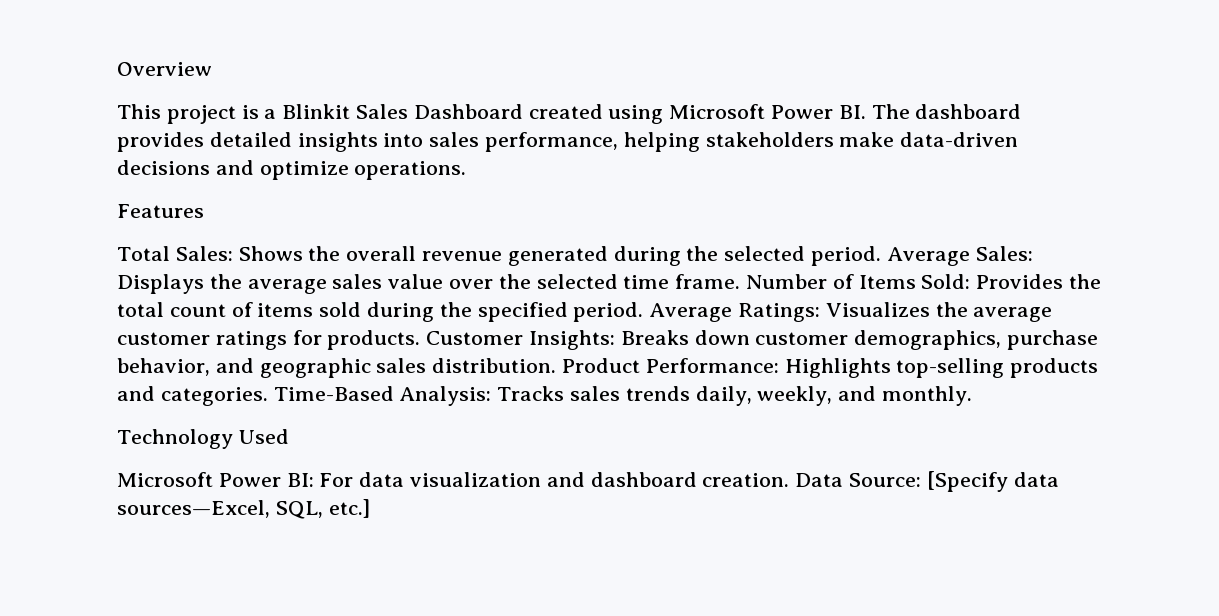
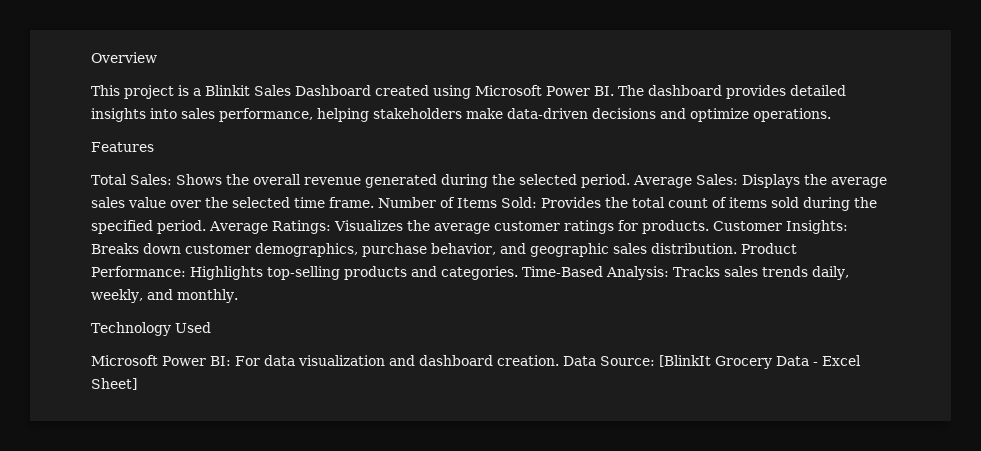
- Data Source: [Specify data sources—Excel, SQL, etc.]
+ Data Source: [BlinkIt Grocery Data - Excel Sheet]

